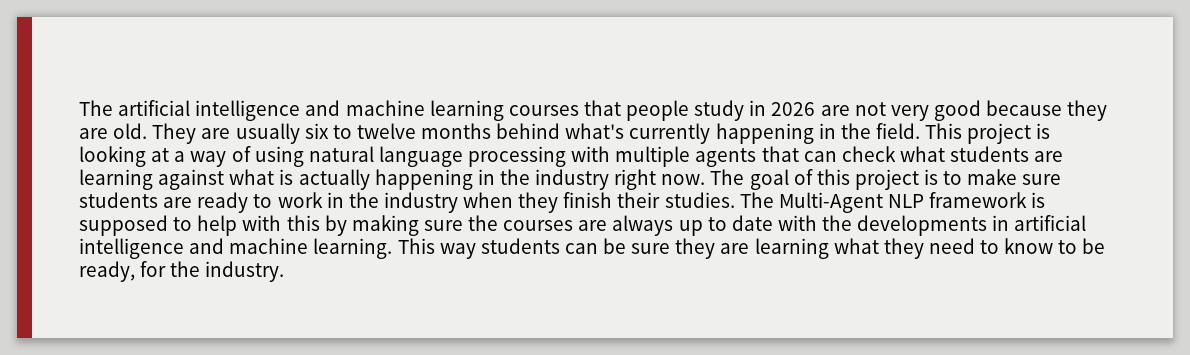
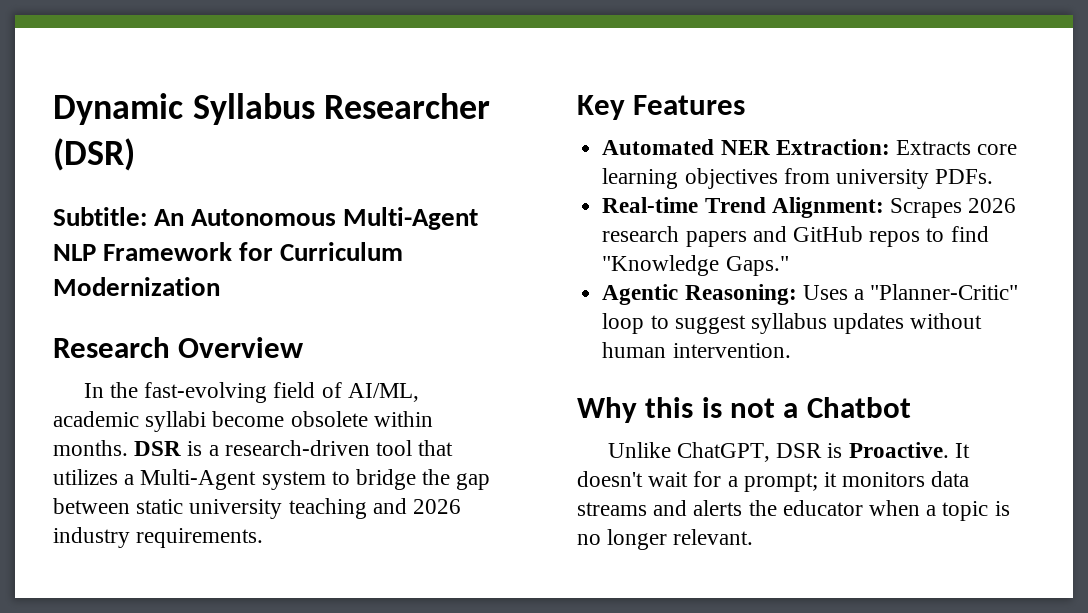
- The artificial intelligence and machine learning courses that people study in 2026 are not very good because they are old. They are usually six to twelve months behind what's currently happening in the field. This project is looking at a way of using natural language processing with multiple agents that can check what students are learning against what is actually happening in the industry right now. The goal of this project is to make sure students are ready to work in the industry when they finish their studies. The Multi-Agent NLP framework is supposed to help with this by making sure the courses are always up to date with the developments in artificial intelligence and machine learning. This way students can be sure they are learning what they need to know to be ready, for the industry.
+ Dynamic Syllabus Researcher (DSR)
+ Subtitle: An Autonomous Multi-Agent NLP Framework for Curriculum Modernization
+ Research Overview
+ In the fast-evolving field of AI/ML, academic syllabi become obsolete within months. DSR is a research-driven tool that utilizes a Multi-Agent system to bridge the gap between static university teaching and 2026 industry requirements.
+ Key Features
+ Automated NER Extraction: Extracts core learning objectives from university PDFs.
+ Real-time Trend Alignment: Scrapes 2026 research papers and GitHub repos to find "Knowledge Gaps."
+ Agentic Reasoning: Uses a "Planner-Critic" loop to suggest syllabus updates without human intervention.
+ Why this is not a Chatbot
+ Unlike ChatGPT, DSR is Proactive. It doesn't wait for a prompt; it monitors data streams and alerts the educator when a topic is no longer relevant.

